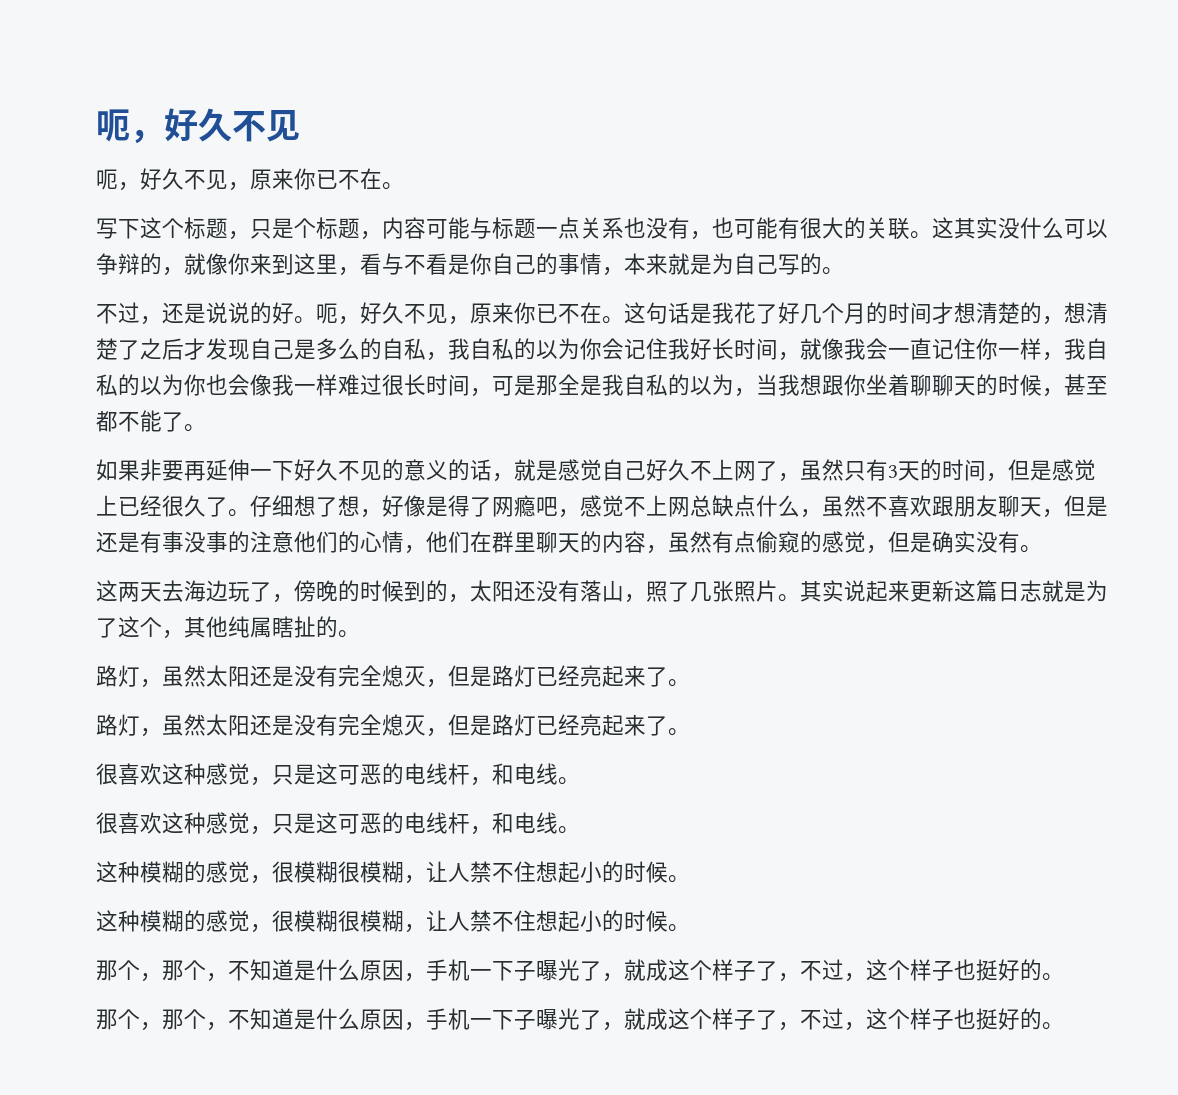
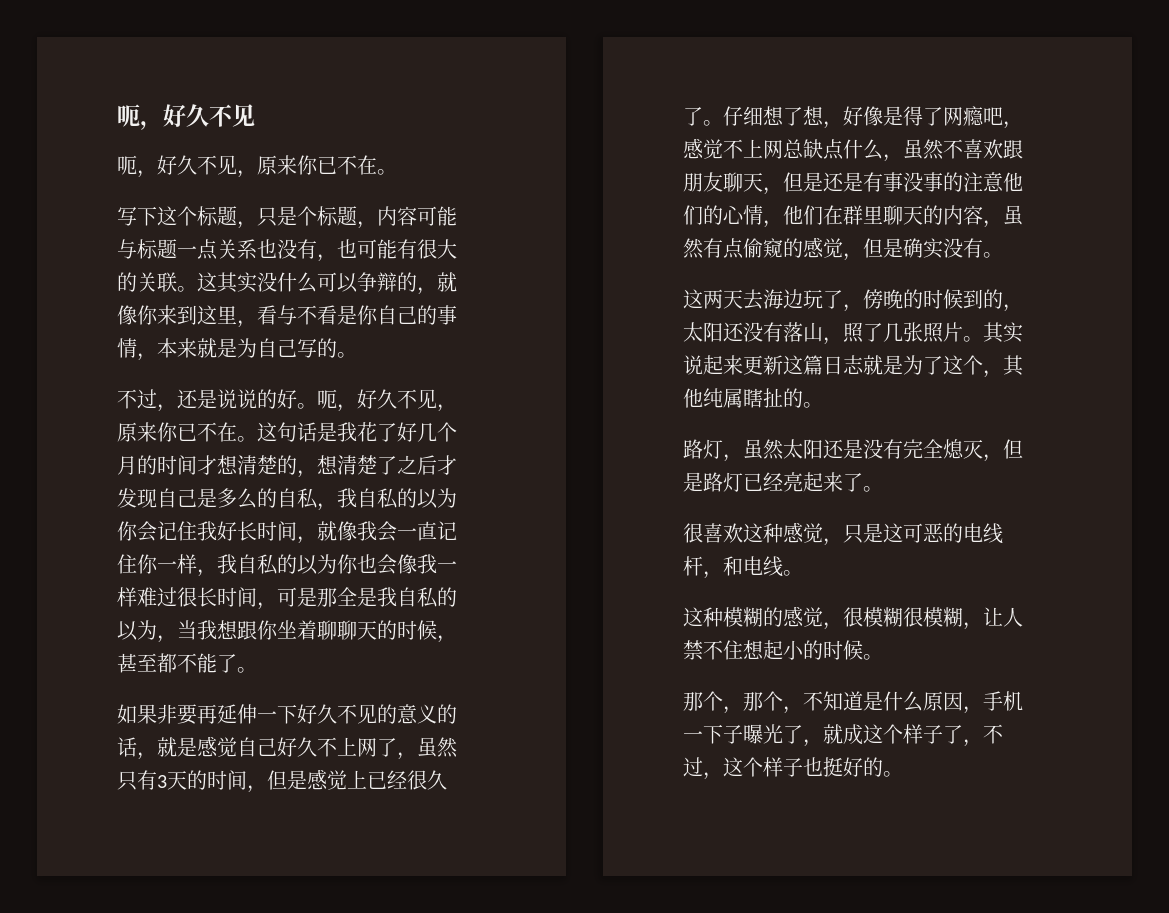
  其实说起来更新这篇日志就是为了这个，其他纯属瞎扯的。
  路灯，虽然太阳还是没有完全熄灭，但是路灯已经亮起来了。
- 路灯，虽然太阳还是没有完全熄灭，但是路灯已经亮起来了。
  很喜欢这种感觉，只是这可恶的电线杆，和电线。
- 很喜欢这种感觉，只是这可恶的电线杆，和电线。
- 这种模糊的感觉，很模糊很模糊，让人禁不住想起小的时候。
  这种模糊的感觉，很模糊很模糊，让人禁不住想起小的时候。
- 那个，那个，不知道是什么原因，手机一下子曝光了，就成这个样子了，不过，这个样子也挺好的。

